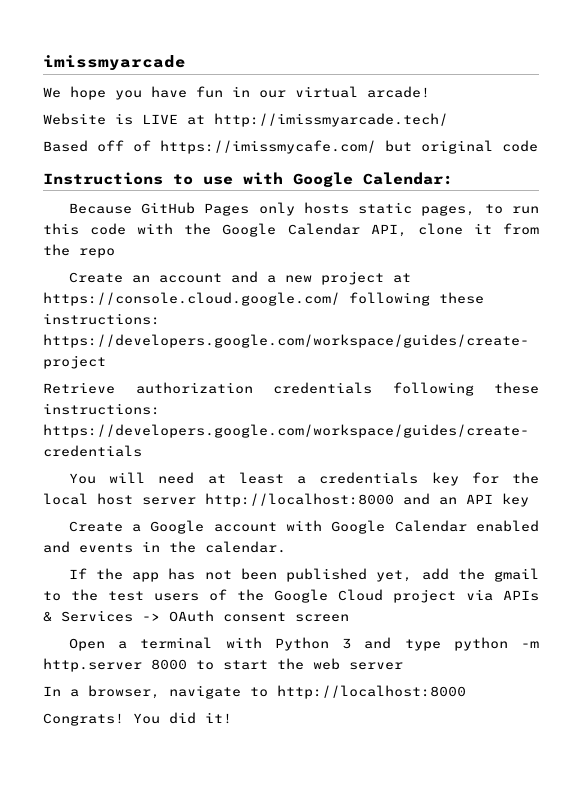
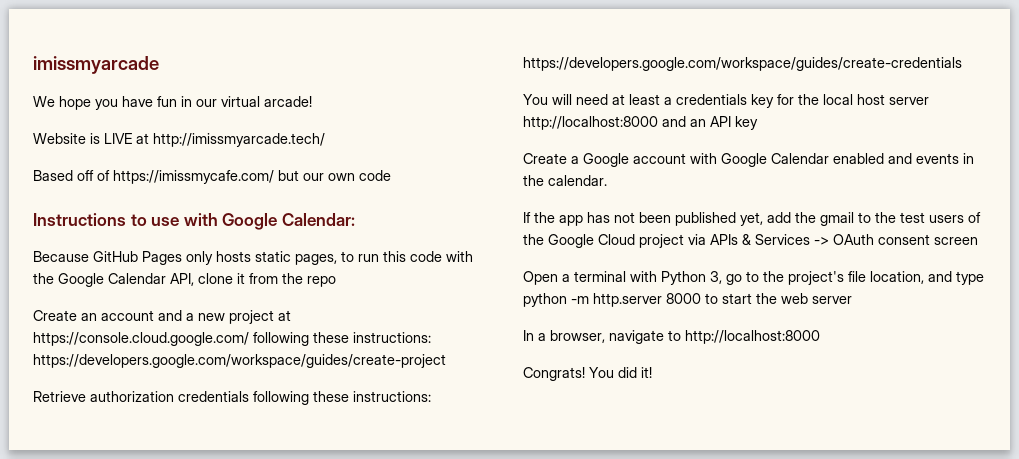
- Based off of https://imissmycafe.com/ but original code
+ Based off of https://imissmycafe.com/ but our own code
- Open a terminal with Python 3 and type python -m http.server 8000 to start the web server
+ Open a terminal with Python 3, go to the project's file location, and type python -m http.server 8000 to start the web server

